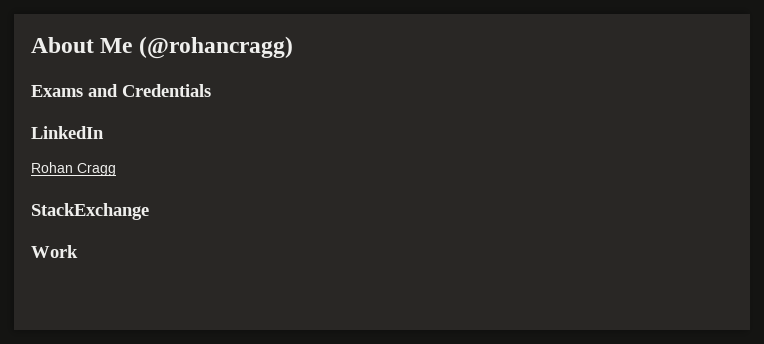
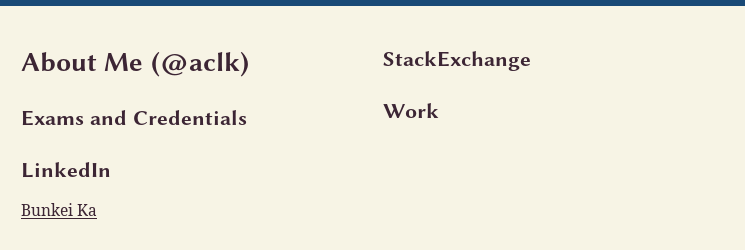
- About Me (@rohancragg)
+ About Me (@aclk)
- Rohan Cragg
+ Bunkei Ka

